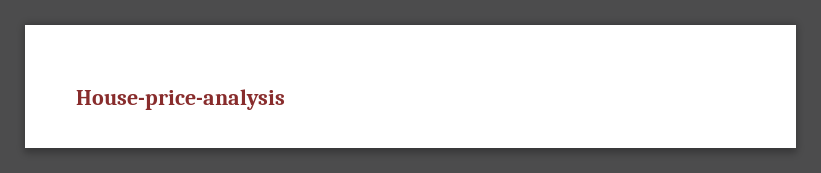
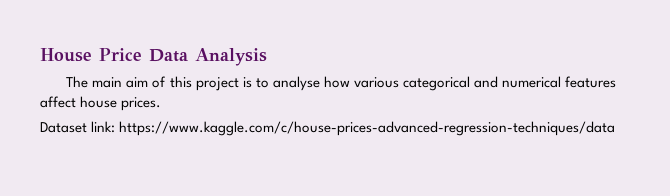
- House-price-analysis
+ House Price Data Analysis
+ The main aim of this project is to analyse how various categorical and numerical features affect house prices.
+ Dataset link: https://www.kaggle.com/c/house-prices-advanced-regression-techniques/data

